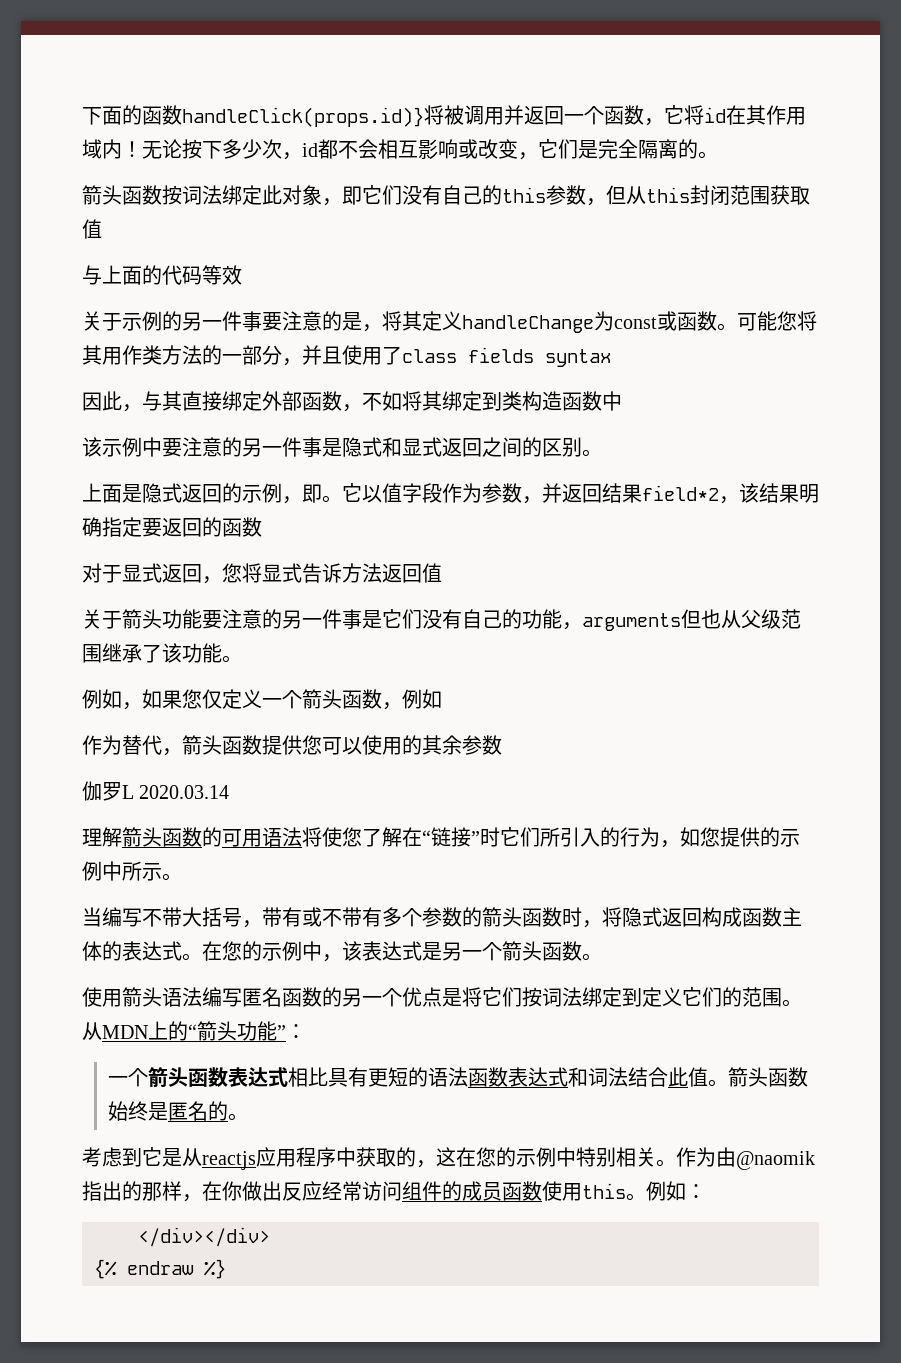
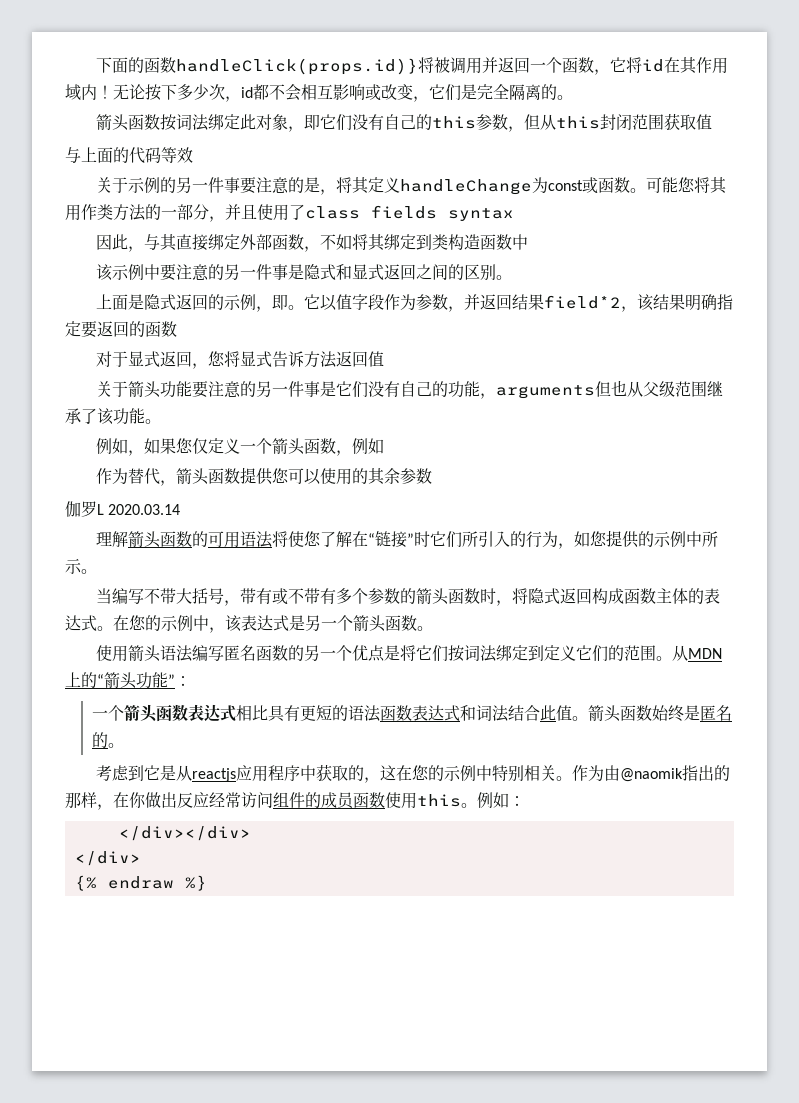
+ </div>

